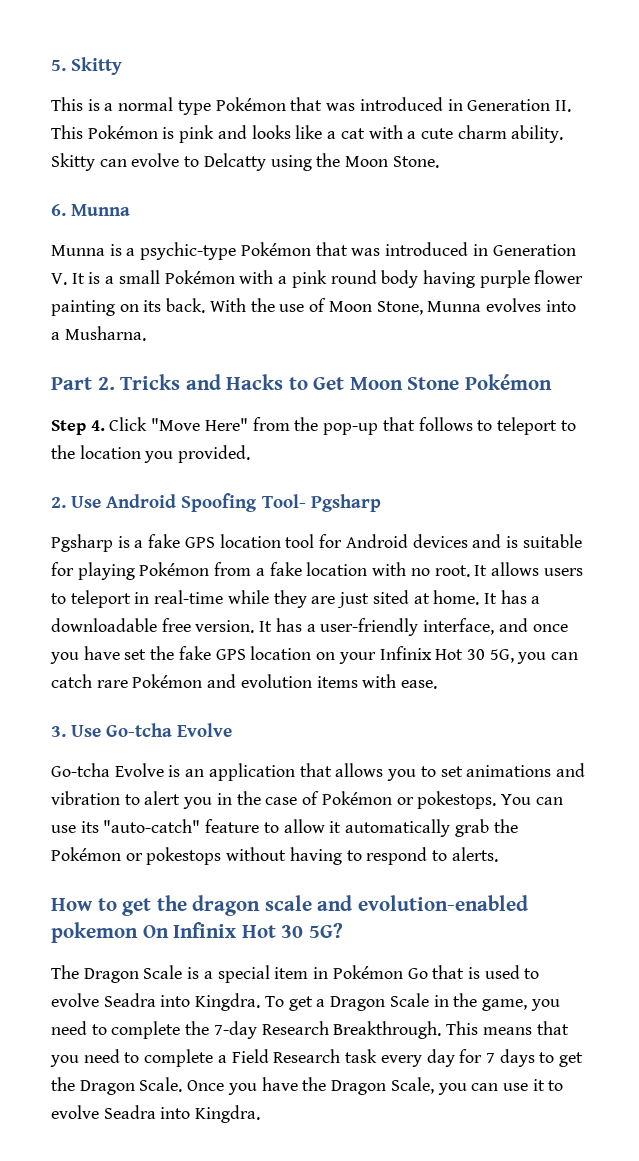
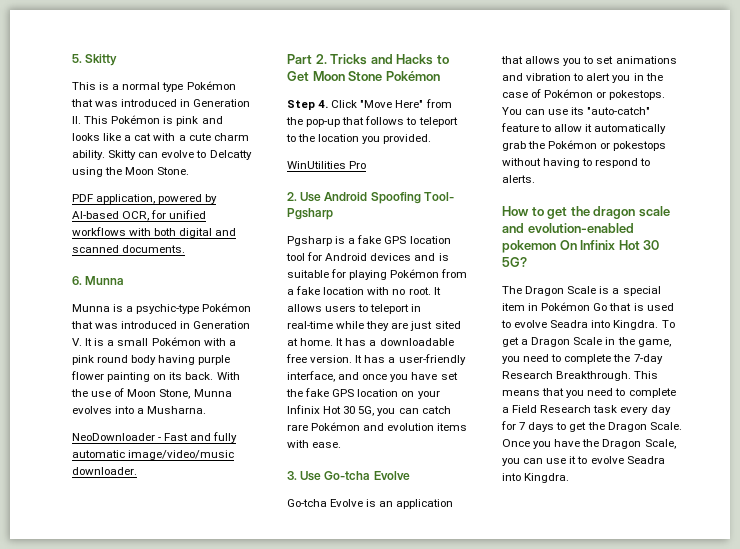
+ PDF application, powered by AI-based OCR, for unified workflows with both digital and scanned documents.
+ NeoDownloader - Fast and fully automatic image/video/music downloader.
+ WinUtilities Pro

